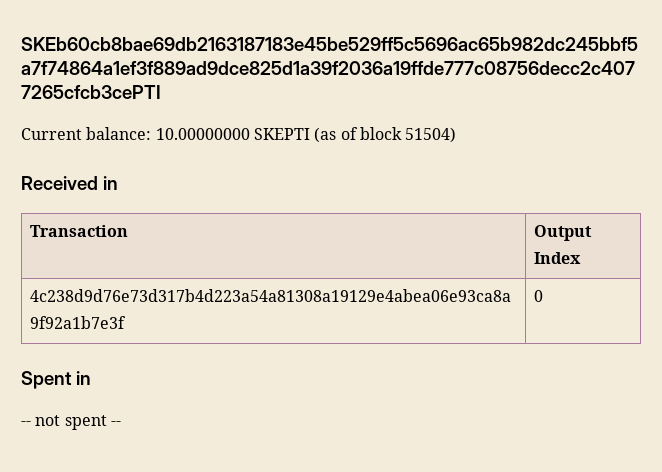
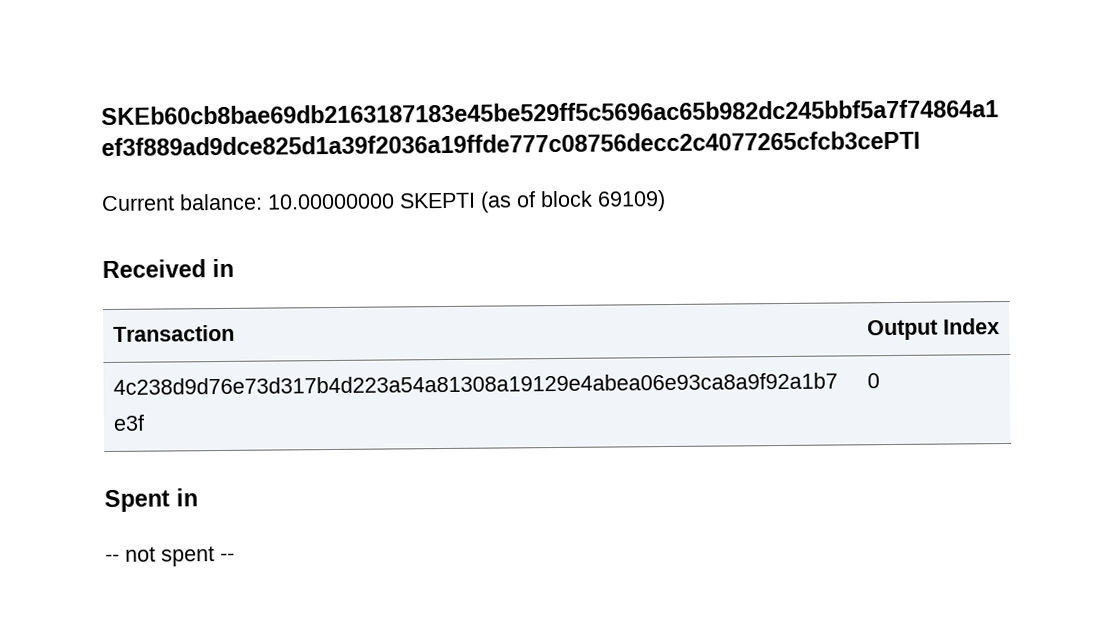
- Current balance: 10.00000000 SKEPTI (as of block 51504)
+ Current balance: 10.00000000 SKEPTI (as of block 69109)

